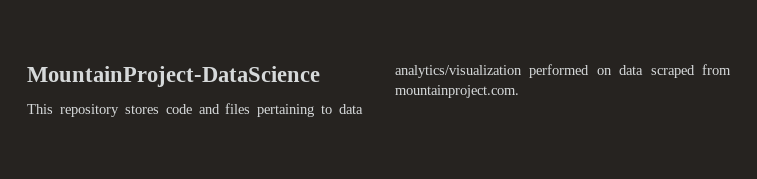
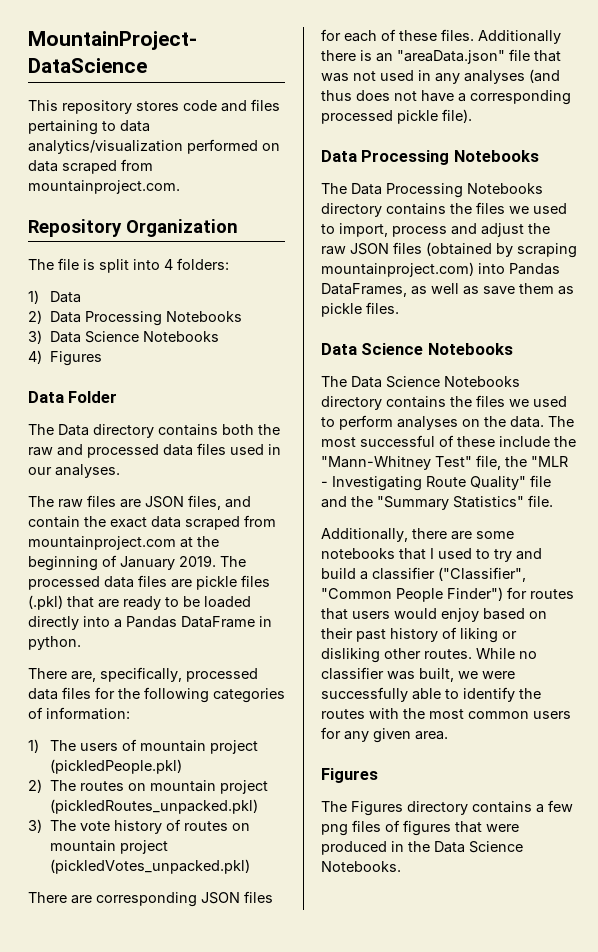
+ Repository Organization
+ The file is split into 4 folders:
+ 1) Data
+ 2) Data Processing Notebooks
+ 3) Data Science Notebooks
+ 4) Figures
+ Data Folder
+ The Data directory contains both the raw and processed data files used in our analyses.
+ The raw files are JSON files, and contain the exact data scraped from mountainproject.com at the beginning of January 2019. The processed data files are pickle files (.pkl) that are ready to be loaded directly into a Pandas DataFrame in python.
+ There are, specifically, processed data files for the following categories of information:
+ 1) The users of mountain project (pickledPeople.pkl)
+ 2) The routes on mountain project (pickledRoutes_unpacked.pkl)
+ 3) The vote history of routes on mountain project (pickledVotes_unpacked.pkl)
+ There are corresponding JSON files for each of these files. Additionally there is an "areaData.json" file that was not used in any analyses (and thus does not have a corresponding processed pickle file).
+ Data Processing Notebooks
+ The Data Processing Notebooks directory contains the files we used to import, process and adjust the raw JSON files (obtained by scraping mountainproject.com) into Pandas DataFrames, as well as save them as pickle files.
+ Data Science Notebooks
+ The Data Science Notebooks directory contains the files we used to perform analyses on the data. The most successful of these include the "Mann-Whitney Test" file, the "MLR - Investigating Route Quality" file and the "Summary Statistics" file.
+ Additionally, there are some notebooks that I used to try and build a classifier ("Classifier", "Common People Finder") for routes that users would enjoy based on their past history of liking or disliking other routes. While no classifier was built, we were successfully able to identify the routes with the most common users for any given area.
+ Figures
+ The Figures directory contains a few png files of figures that were produced in the Data Science Notebooks.

